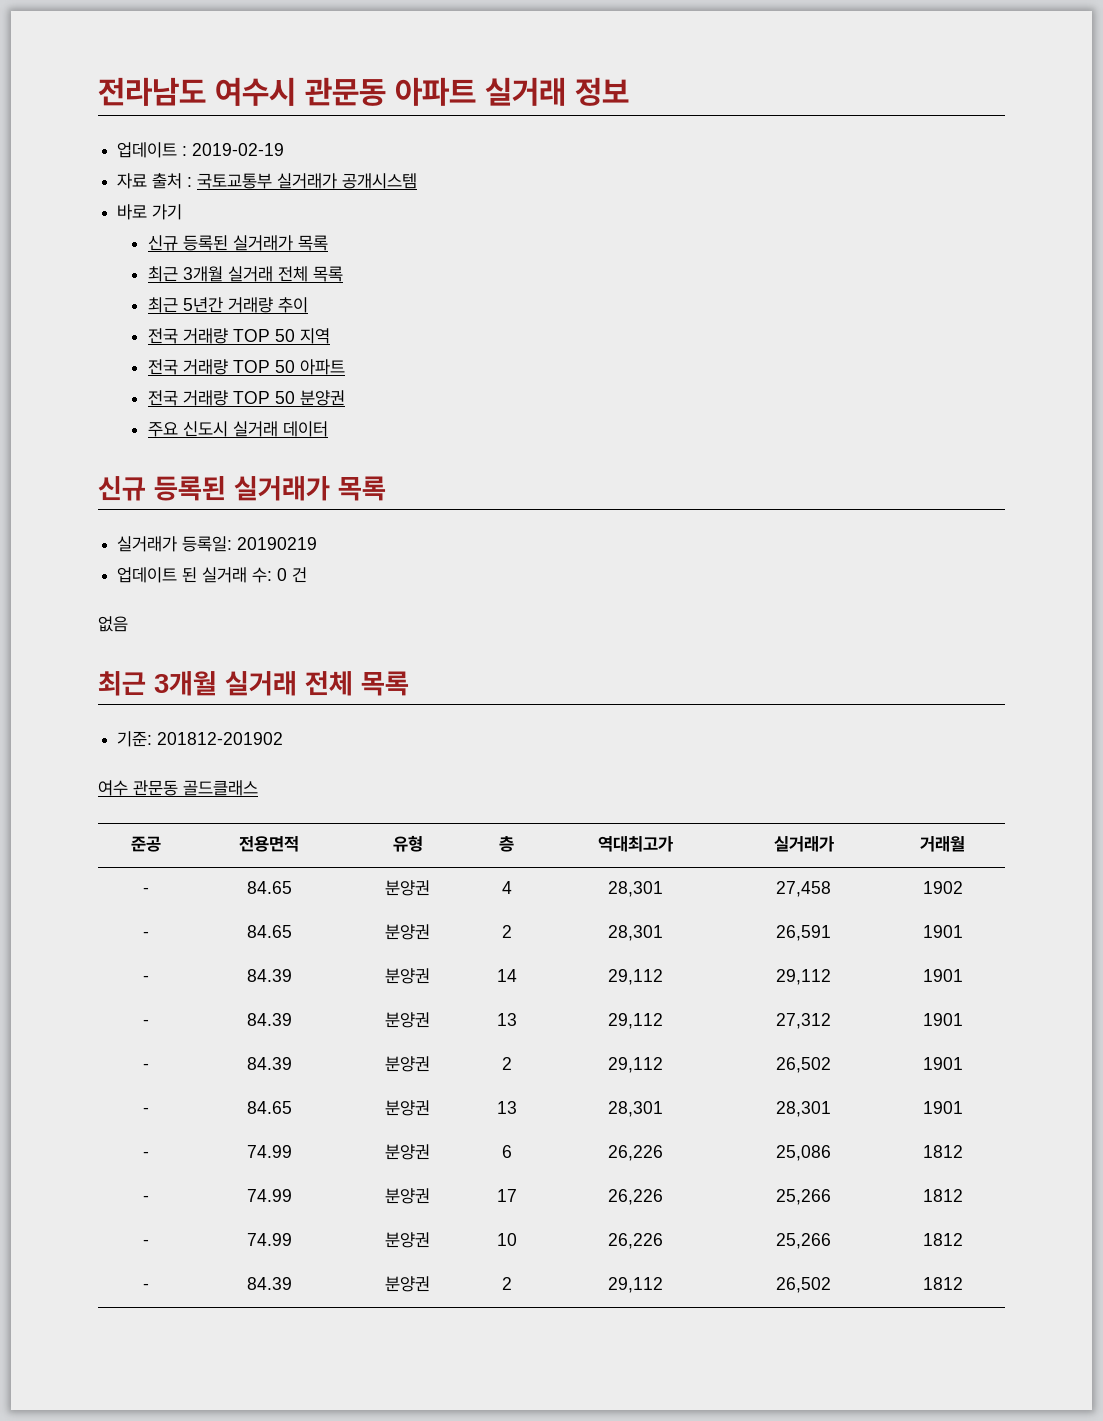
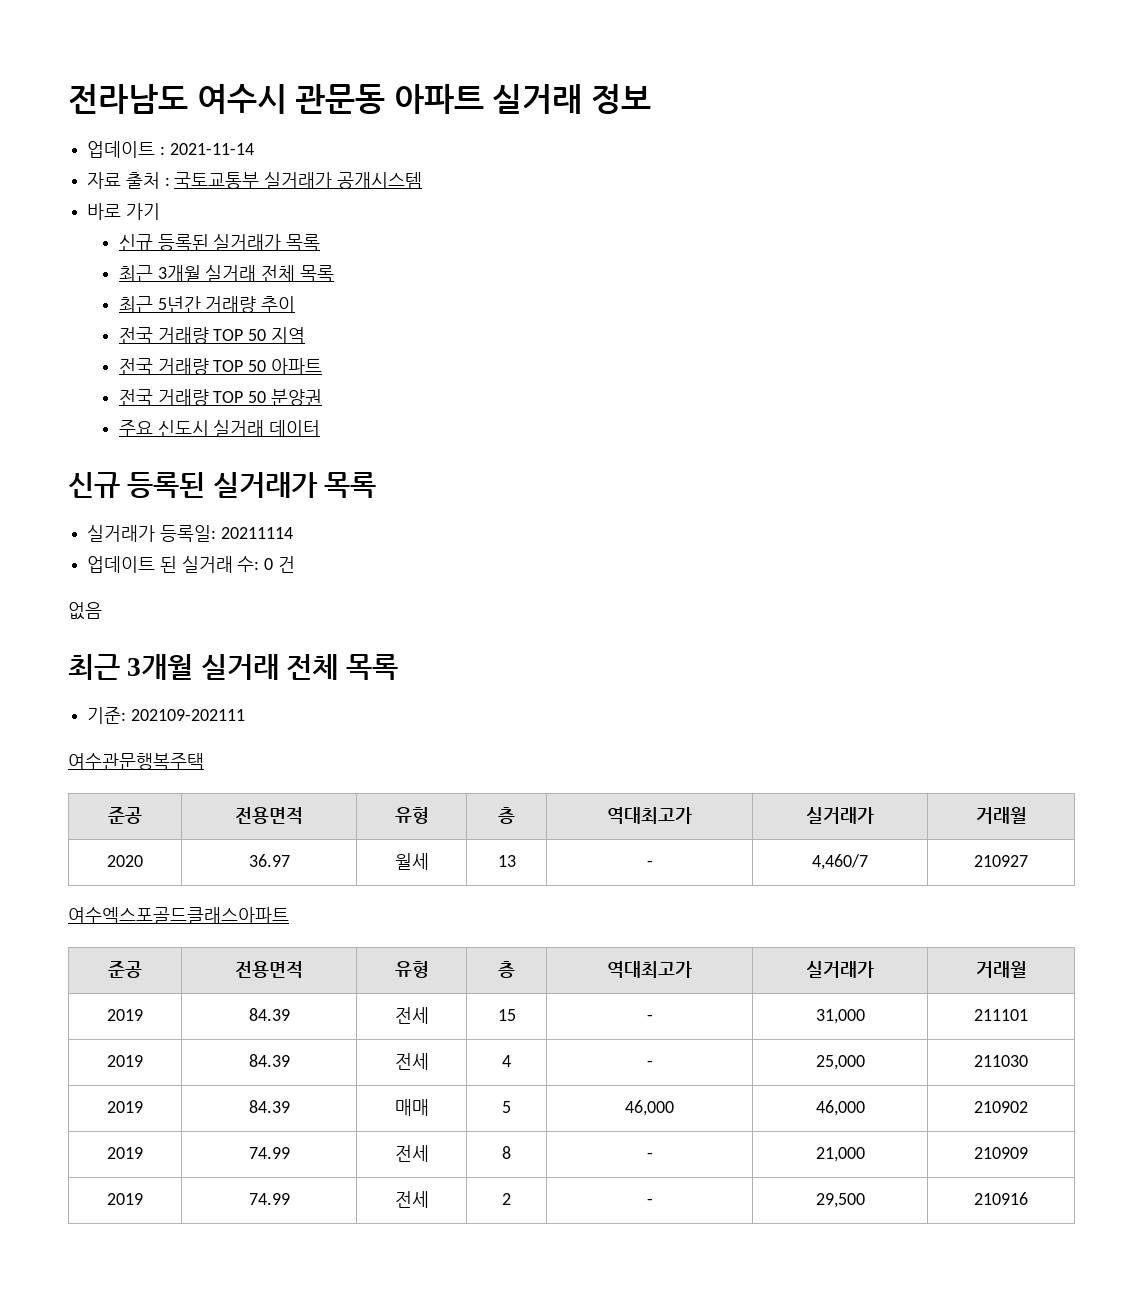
- 업데이트 : 2019-02-19
+ 업데이트 : 2021-11-14
- 실거래가 등록일: 20190219
+ 실거래가 등록일: 20211114
- 기준: 201812-201902
- 여수 관문동 골드클래스
+ 기준: 202109-202111
+ 여수관문행복주택
  준공 | 전용면적 | 유형 | 층 | 역대최고가 | 실거래가 | 거래월
- - | 84.65 | 분양권 | 4 | 28,301 | 27,458 | 1902
- - | 84.65 | 분양권 | 2 | 28,301 | 26,591 | 1901
- - | 84.39 | 분양권 | 14 | 29,112 | 29,112 | 1901
- - | 84.39 | 분양권 | 13 | 29,112 | 27,312 | 1901
- - | 84.39 | 분양권 | 2 | 29,112 | 26,502 | 1901
- - | 84.65 | 분양권 | 13 | 28,301 | 28,301 | 1901
- - | 74.99 | 분양권 | 6 | 26,226 | 25,086 | 1812
- - | 74.99 | 분양권 | 17 | 26,226 | 25,266 | 1812
- - | 74.99 | 분양권 | 10 | 26,226 | 25,266 | 1812
- - | 84.39 | 분양권 | 2 | 29,112 | 26,502 | 1812
+ 2020 | 36.97 | 월세 | 13 | - | 4,460/7 | 210927
+ 여수엑스포골드클래스아파트
+ 준공 | 전용면적 | 유형 | 층 | 역대최고가 | 실거래가 | 거래월
+ 2019 | 84.39 | 전세 | 15 | - | 31,000 | 211101
+ 2019 | 84.39 | 전세 | 4 | - | 25,000 | 211030
+ 2019 | 84.39 | 매매 | 5 | 46,000 | 46,000 | 210902
+ 2019 | 74.99 | 전세 | 8 | - | 21,000 | 210909
+ 2019 | 74.99 | 전세 | 2 | - | 29,500 | 210916

